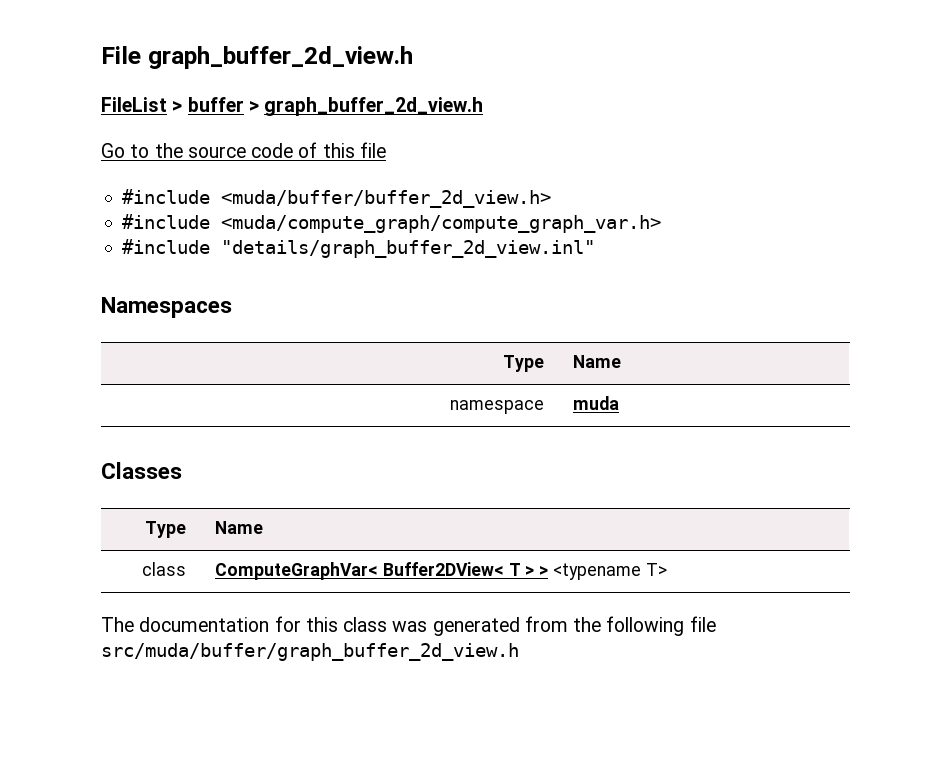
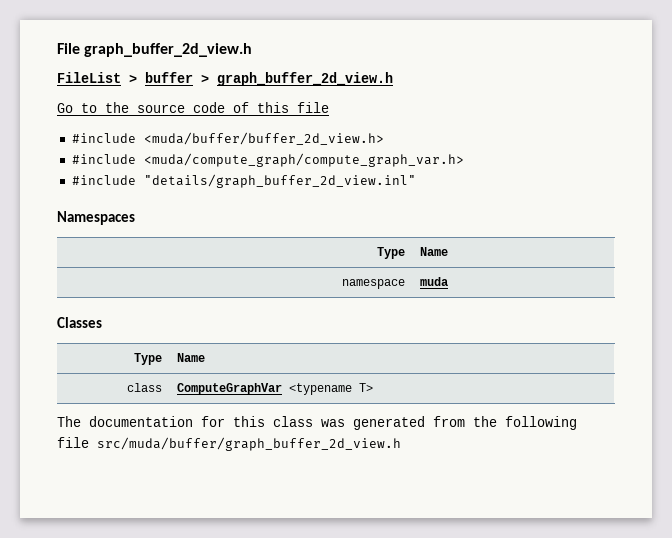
- class | ComputeGraphVar< Buffer2DView< T > > <typename T>
+ class | ComputeGraphVar <typename T>

